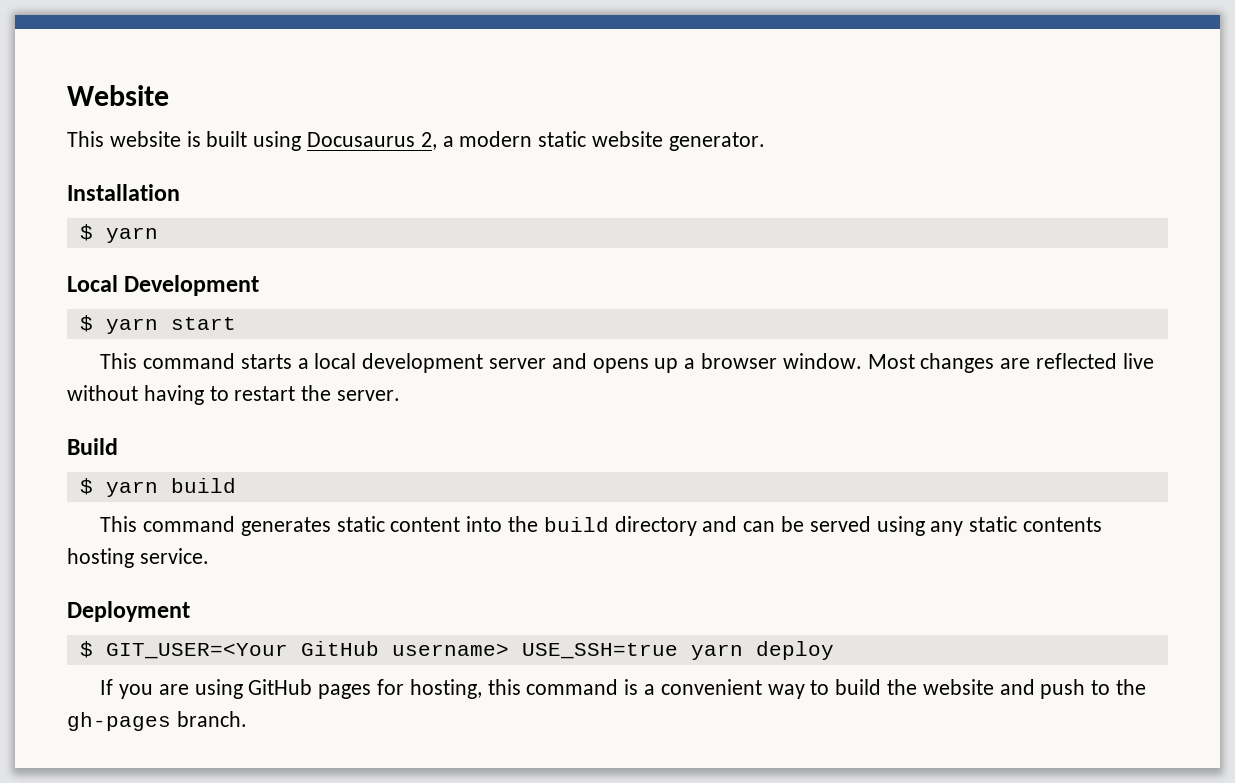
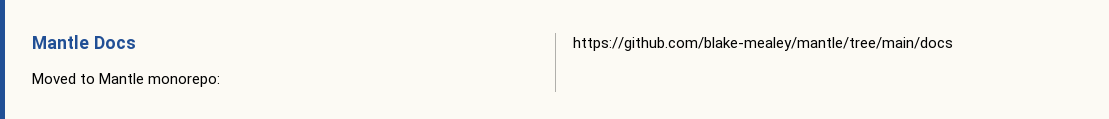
- Website
- This website is built using Docusaurus 2, a modern static website generator.
- Installation
- $ yarn
- Local Development
- $ yarn start
- This command starts a local development server and opens up a browser window. Most changes are reflected live without having to restart the server.
- Build
- $ yarn build
- This command generates static content into the build directory and can be served using any static contents hosting service.
- Deployment
- $ GIT_USER=<Your GitHub username> USE_SSH=true yarn deploy
- If you are using GitHub pages for hosting, this command is a convenient way to build the website and push to the gh-pages branch.
+ Mantle Docs
+ Moved to Mantle monorepo: https://github.com/blake-mealey/mantle/tree/main/docs

